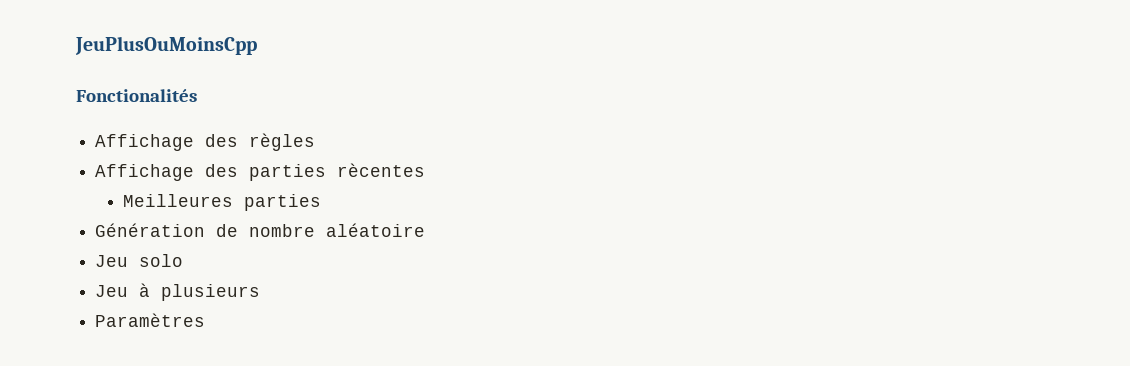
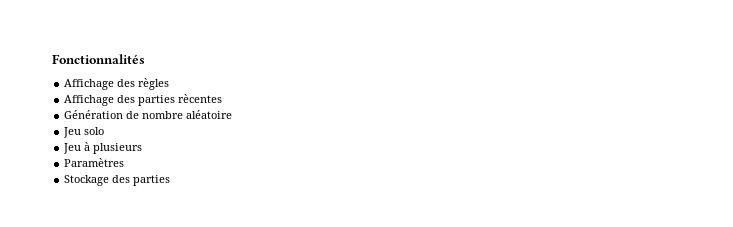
- JeuPlusOuMoinsCpp
- Fonctionalités
+ Fonctionnalités
- Meilleures parties
+ Stockage des parties

